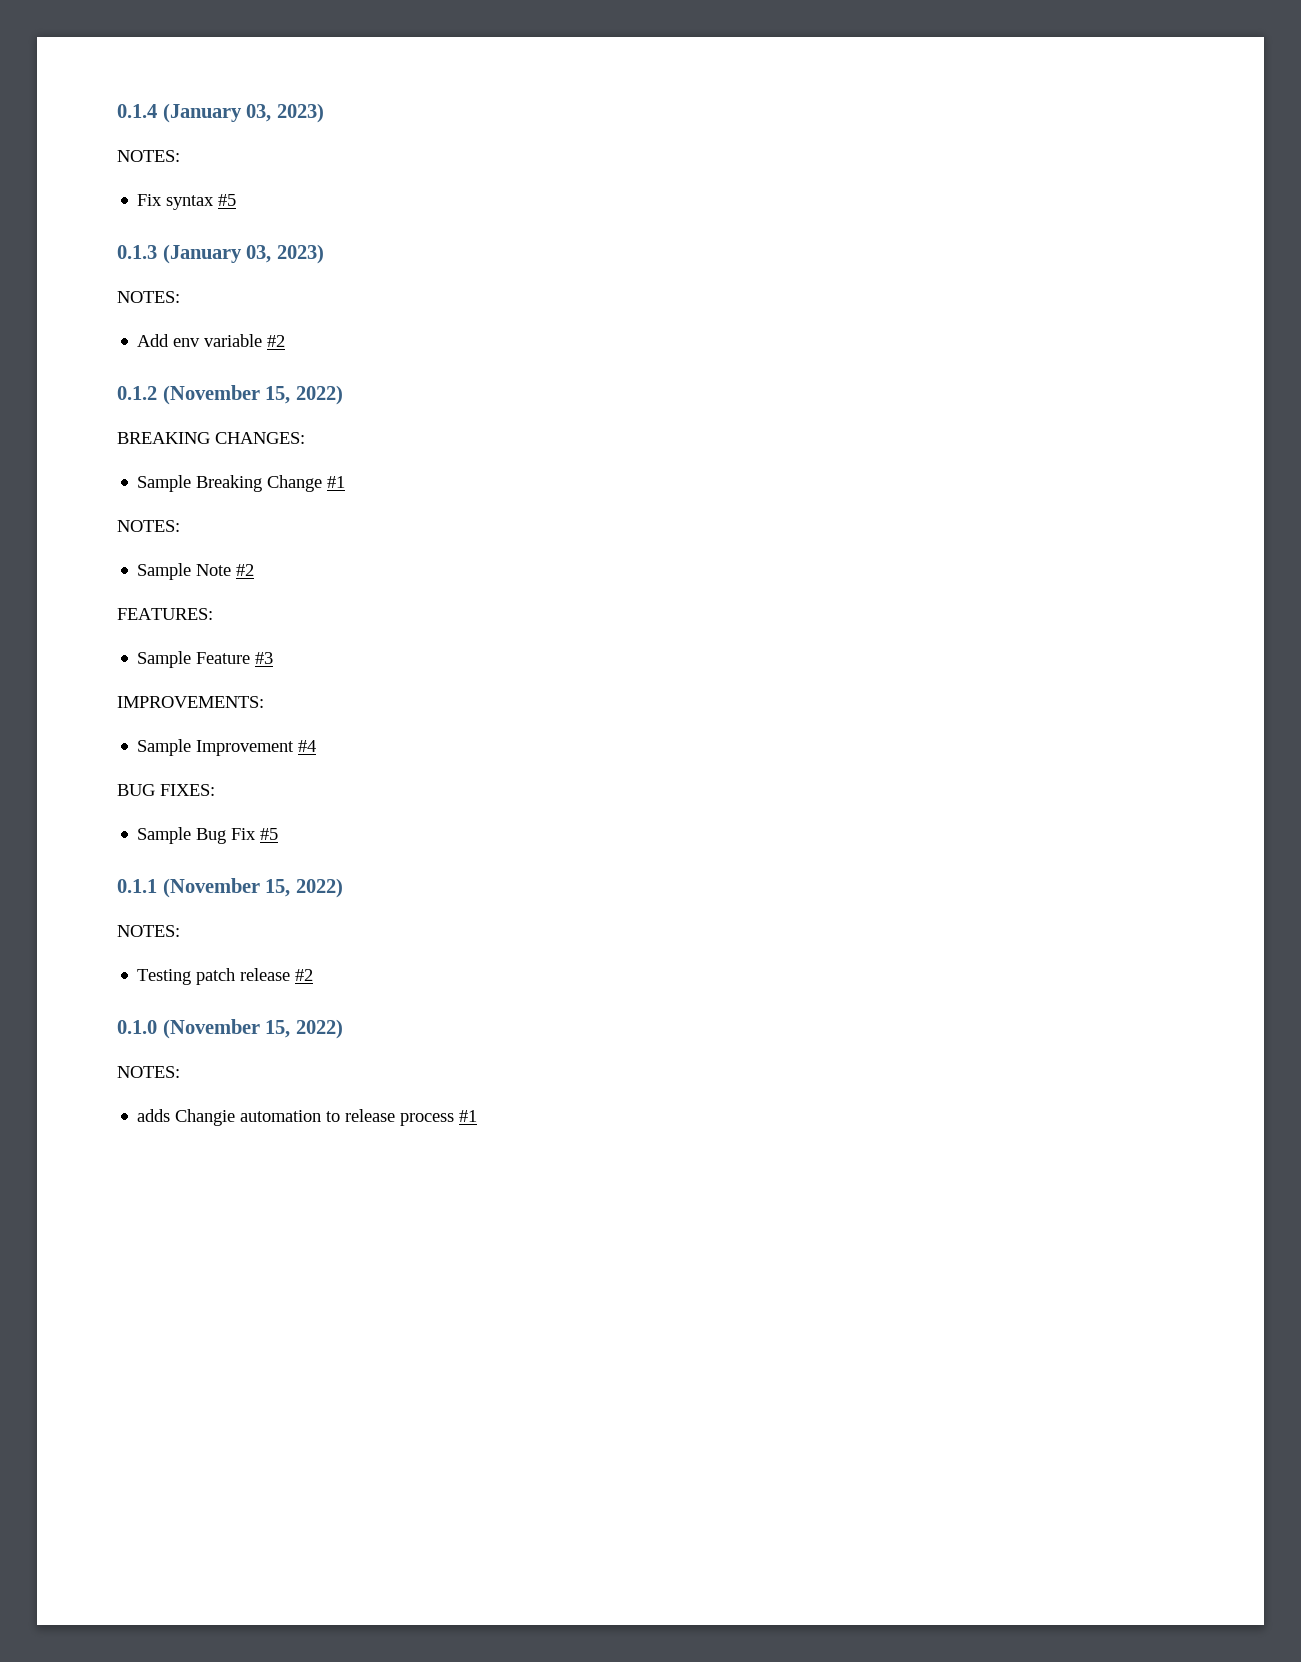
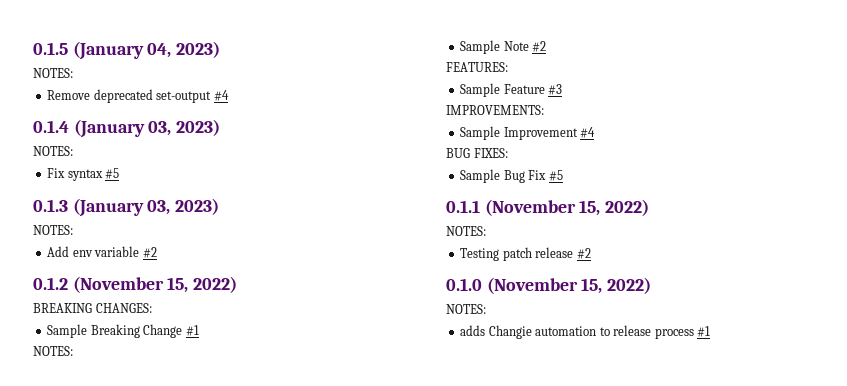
+ 0.1.5 (January 04, 2023)
+ NOTES:
+ Remove deprecated set-output #4

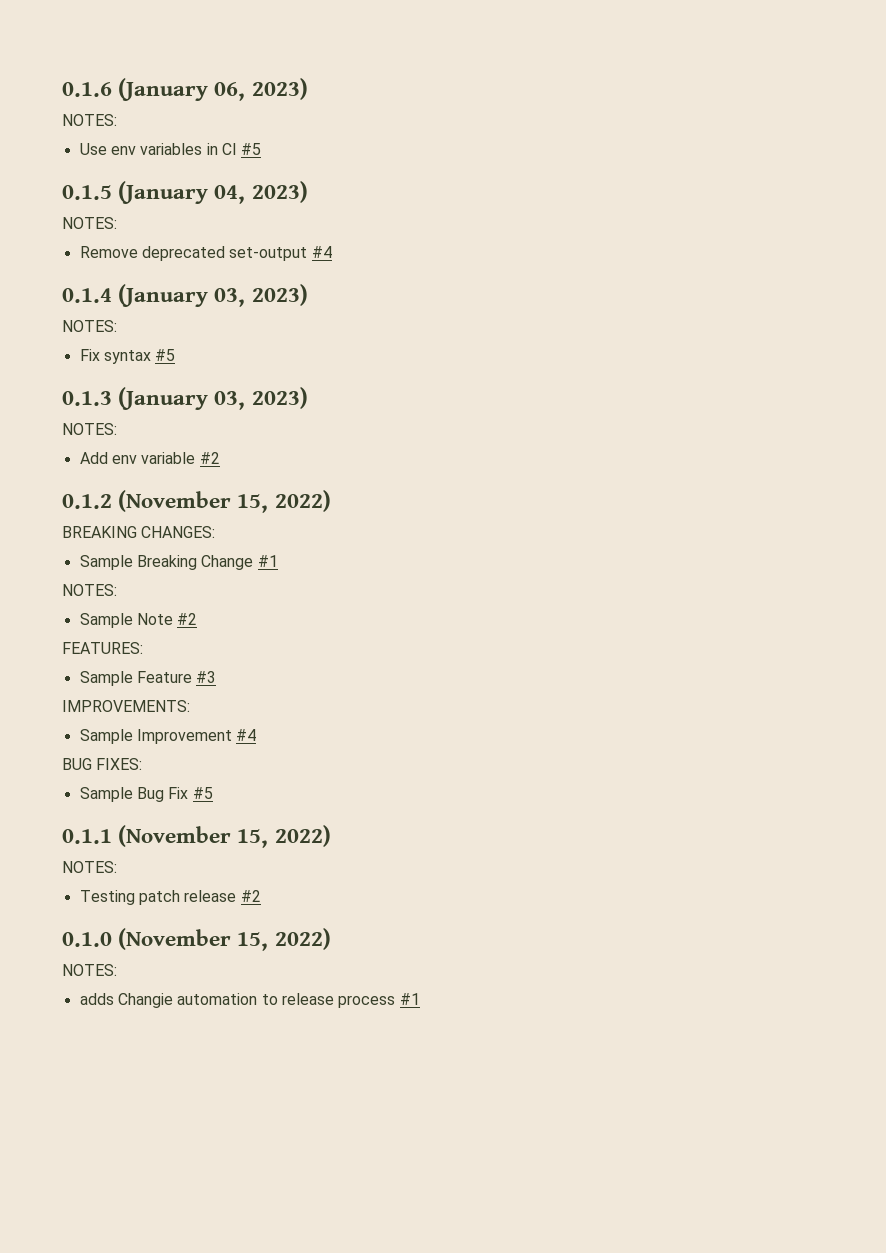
+ 0.1.6 (January 06, 2023)
+ NOTES:
+ Use env variables in CI #5

